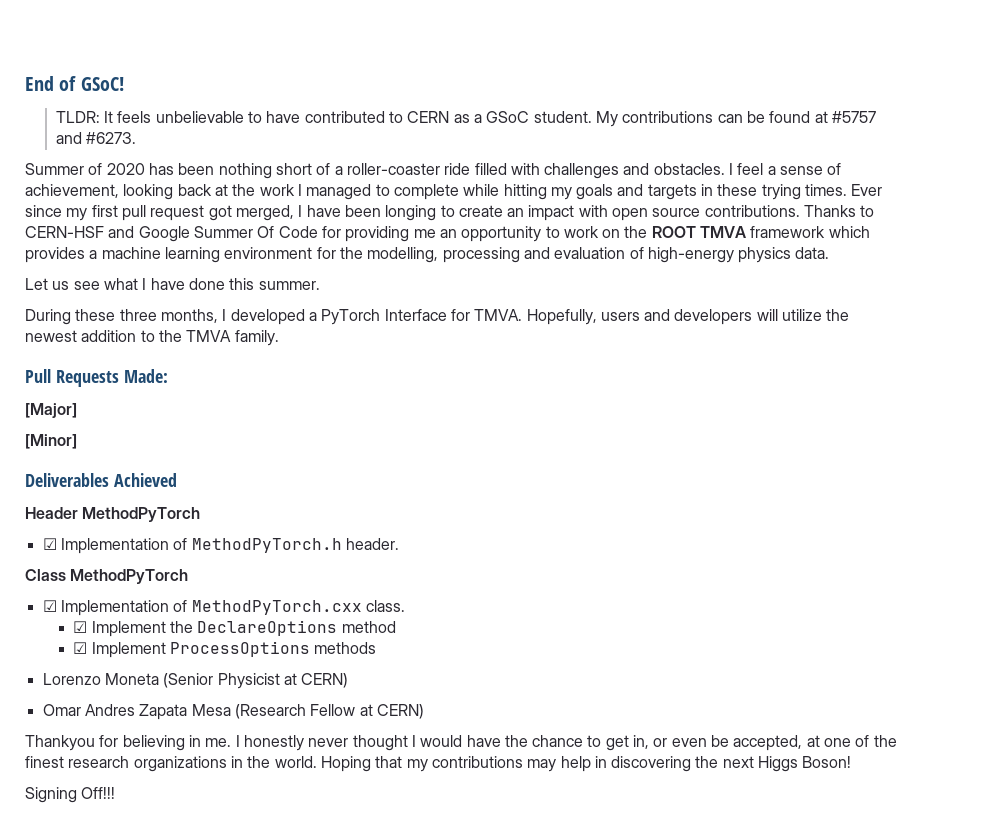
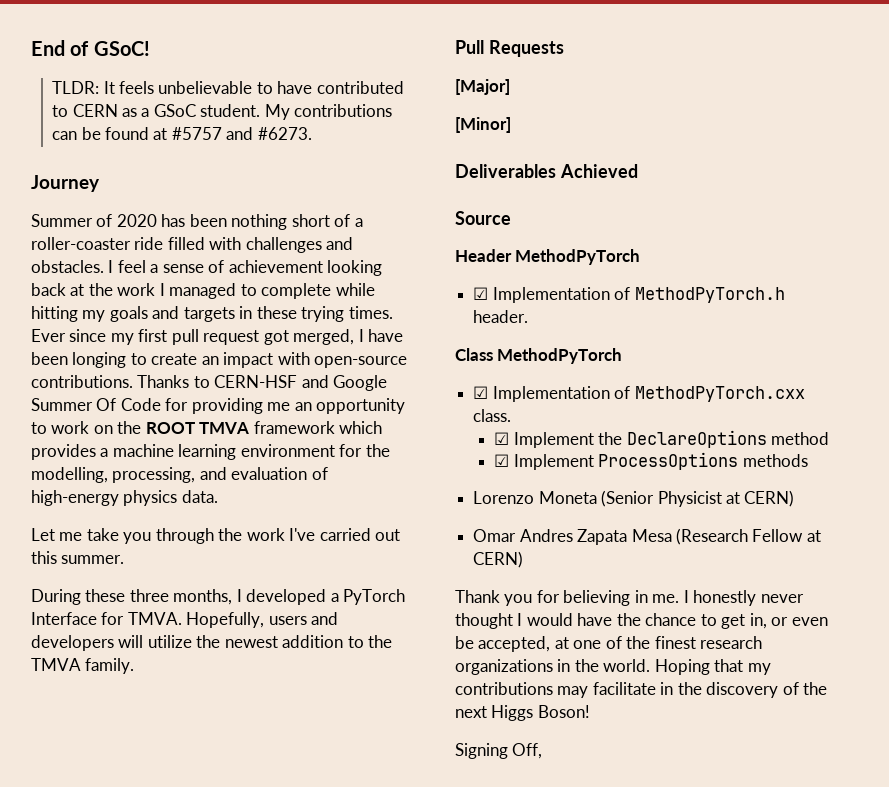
+ Journey
- I feel a sense of achievement, looking back at the work I managed to complete while hitting my goals and targets in these trying times.
+ I feel a sense of achievement looking back at the work I managed to complete while hitting my goals and targets in these trying times.
- Ever since my first pull request got merged, I have been longing to create an impact with open source contributions.
+ Ever since my first pull request got merged, I have been longing to create an impact with open-source contributions.
- Thanks to CERN-HSF and Google Summer Of Code for providing me an opportunity to work on the ROOT TMVA framework which provides a machine learning environment for the modelling, processing and evaluation of high-energy physics data.
+ Thanks to CERN-HSF and Google Summer Of Code for providing me an opportunity to work on the ROOT TMVA framework which provides a machine learning environment for the modelling, processing, and evaluation of high-energy physics data.
- Let us see what I have done this summer.
+ Let me take you through the work I've carried out this summer.
- Pull Requests Made:
+ Pull Requests
+ Source
- Thankyou for believing in me.
+ Thank you for believing in me.
- Hoping that my contributions may help in discovering the next Higgs Boson!
+ Hoping that my contributions may facilitate in the discovery of the next Higgs Boson!
- Signing Off!!!
+ Signing Off,

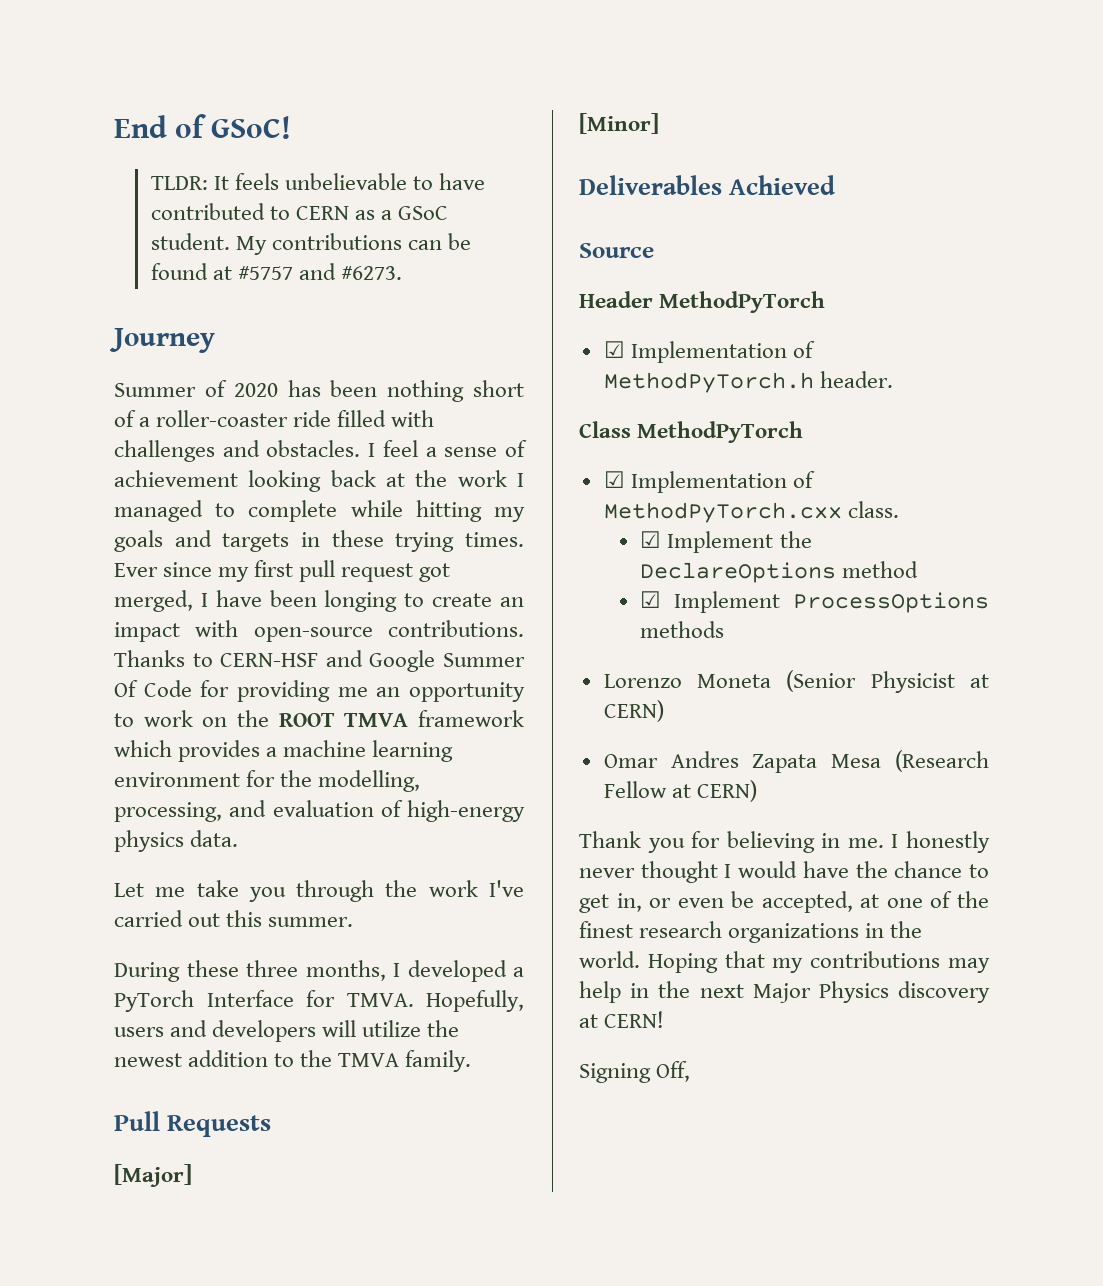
- Hoping that my contributions may facilitate in the discovery of the next Higgs Boson!
+ Hoping that my contributions may help in the next Major Physics discovery at CERN!

